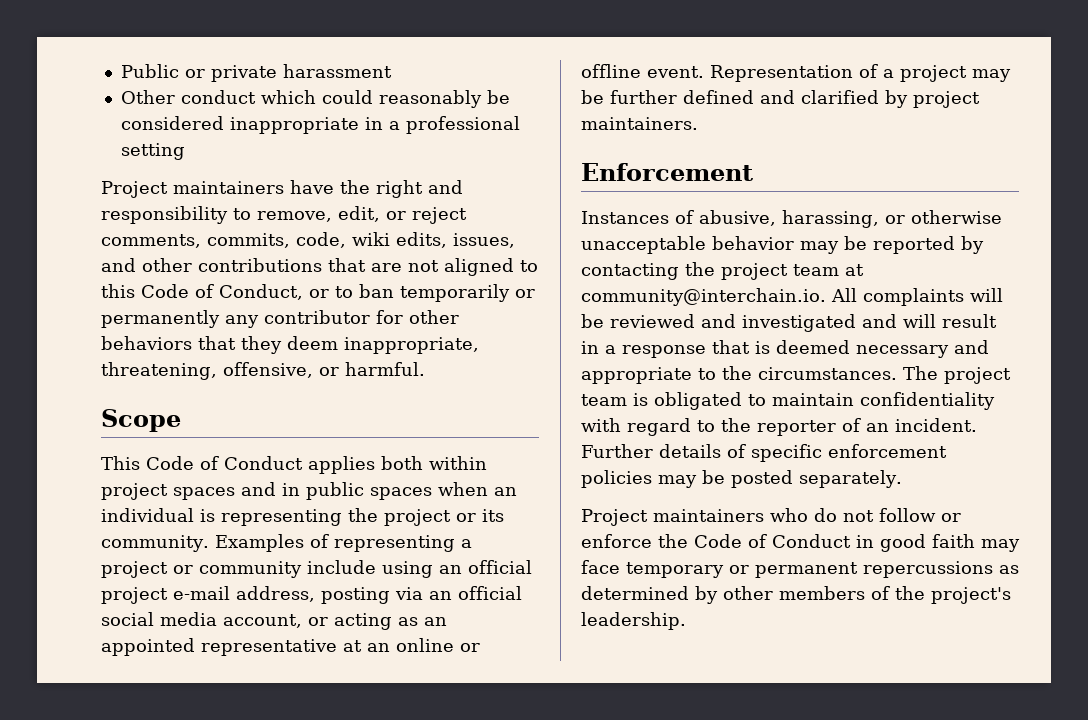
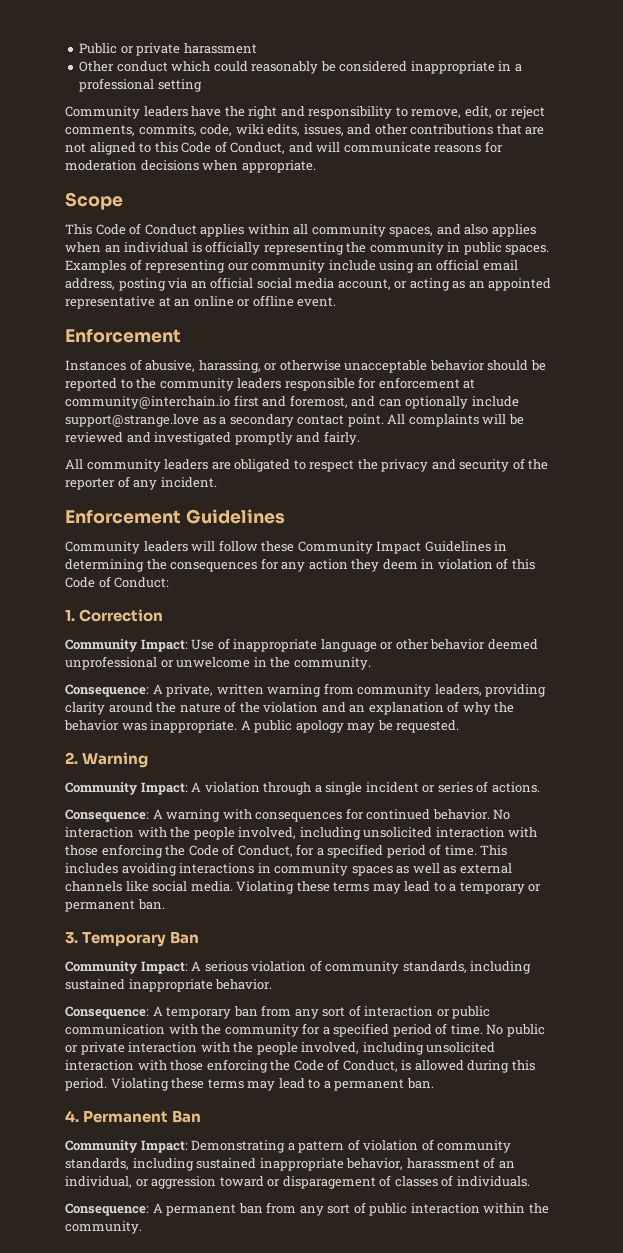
- Project maintainers have the right and responsibility to remove, edit, or reject comments, commits, code, wiki edits, issues, and other contributions that are not aligned to this Code of Conduct, or to ban temporarily or permanently any contributor for other behaviors that they deem inappropriate, threatening, offensive, or harmful.
+ Community leaders have the right and responsibility to remove, edit, or reject comments, commits, code, wiki edits, issues, and other contributions that are not aligned to this Code of Conduct, and will communicate reasons for moderation decisions when appropriate.
- This Code of Conduct applies both within project spaces and in public spaces when an individual is representing the project or its community. Examples of representing a project or community include using an official project e-mail address, posting via an official social media account, or acting as an appointed representative at an online or offline event. Representation of a project may be further defined and clarified by project maintainers.
+ This Code of Conduct applies within all community spaces, and also applies when an individual is officially representing the community in public spaces. Examples of representing our community include using an official email address, posting via an official social media account, or acting as an appointed representative at an online or offline event.
- Instances of abusive, harassing, or otherwise unacceptable behavior may be reported by contacting the project team at community@interchain.io. All complaints will be reviewed and investigated and will result in a response that is deemed necessary and appropriate to the circumstances. The project team is obligated to maintain confidentiality with regard to the reporter of an incident. Further details of specific enforcement policies may be posted separately.
- Project maintainers who do not follow or enforce the Code of Conduct in good faith may face temporary or permanent repercussions as determined by other members of the project's leadership.
+ Instances of abusive, harassing, or otherwise unacceptable behavior should be reported to the community leaders responsible for enforcement at community@interchain.io first and foremost, and can optionally include support@strange.love as a secondary contact point. All complaints will be reviewed and investigated promptly and fairly.
+ All community leaders are obligated to respect the privacy and security of the reporter of any incident.
+ Enforcement Guidelines
+ Community leaders will follow these Community Impact Guidelines in determining the consequences for any action they deem in violation of this Code of Conduct:
+ 1. Correction
+ Community Impact: Use of inappropriate language or other behavior deemed unprofessional or unwelcome in the community.
+ Consequence: A private, written warning from community leaders, providing clarity around the nature of the violation and an explanation of why the behavior was inappropriate. A public apology may be requested.
+ 2. Warning
+ Community Impact: A violation through a single incident or series of actions.
+ Consequence: A warning with consequences for continued behavior. No interaction with the people involved, including unsolicited interaction with those enforcing the Code of Conduct, for a specified period of time. This includes avoiding interactions in community spaces as well as external channels like social media. Violating these terms may lead to a temporary or permanent ban.
+ 3. Temporary Ban
+ Community Impact: A serious violation of community standards, including sustained inappropriate behavior.
+ Consequence: A temporary ban from any sort of interaction or public communication with the community for a specified period of time. No public or private interaction with the people involved, including unsolicited interaction with those enforcing the Code of Conduct, is allowed during this period. Violating these terms may lead to a permanent ban.
+ 4. Permanent Ban
+ Community Impact: Demonstrating a pattern of violation of community standards, including sustained inappropriate behavior, harassment of an individual, or aggression toward or disparagement of classes of individuals.
+ Consequence: A permanent ban from any sort of public interaction within the community.

